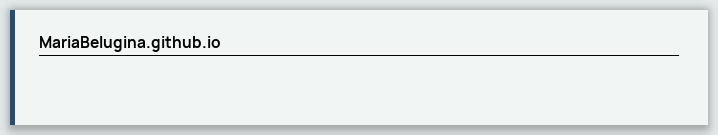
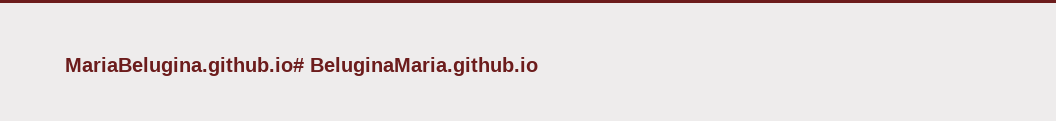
- MariaBelugina.github.io
+ MariaBelugina.github.io# BeluginaMaria.github.io

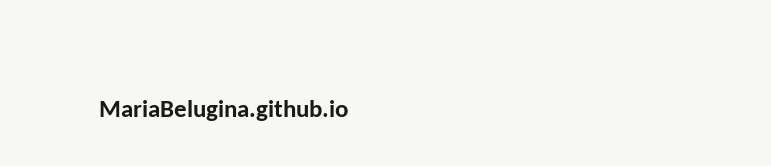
- MariaBelugina.github.io# BeluginaMaria.github.io
+ MariaBelugina.github.io

